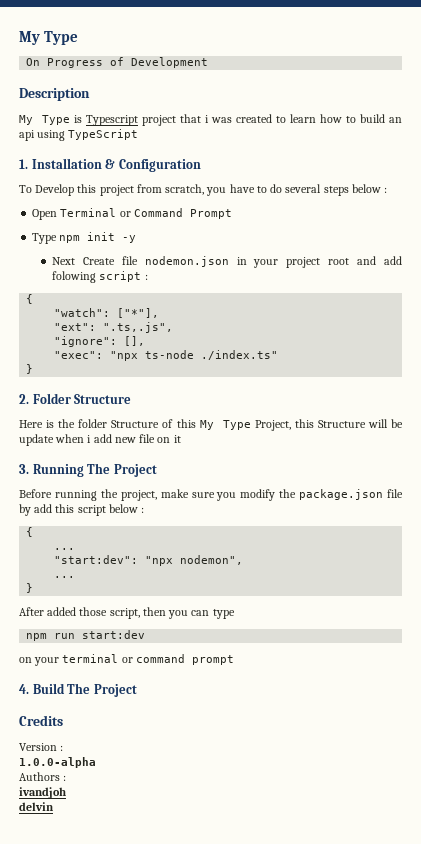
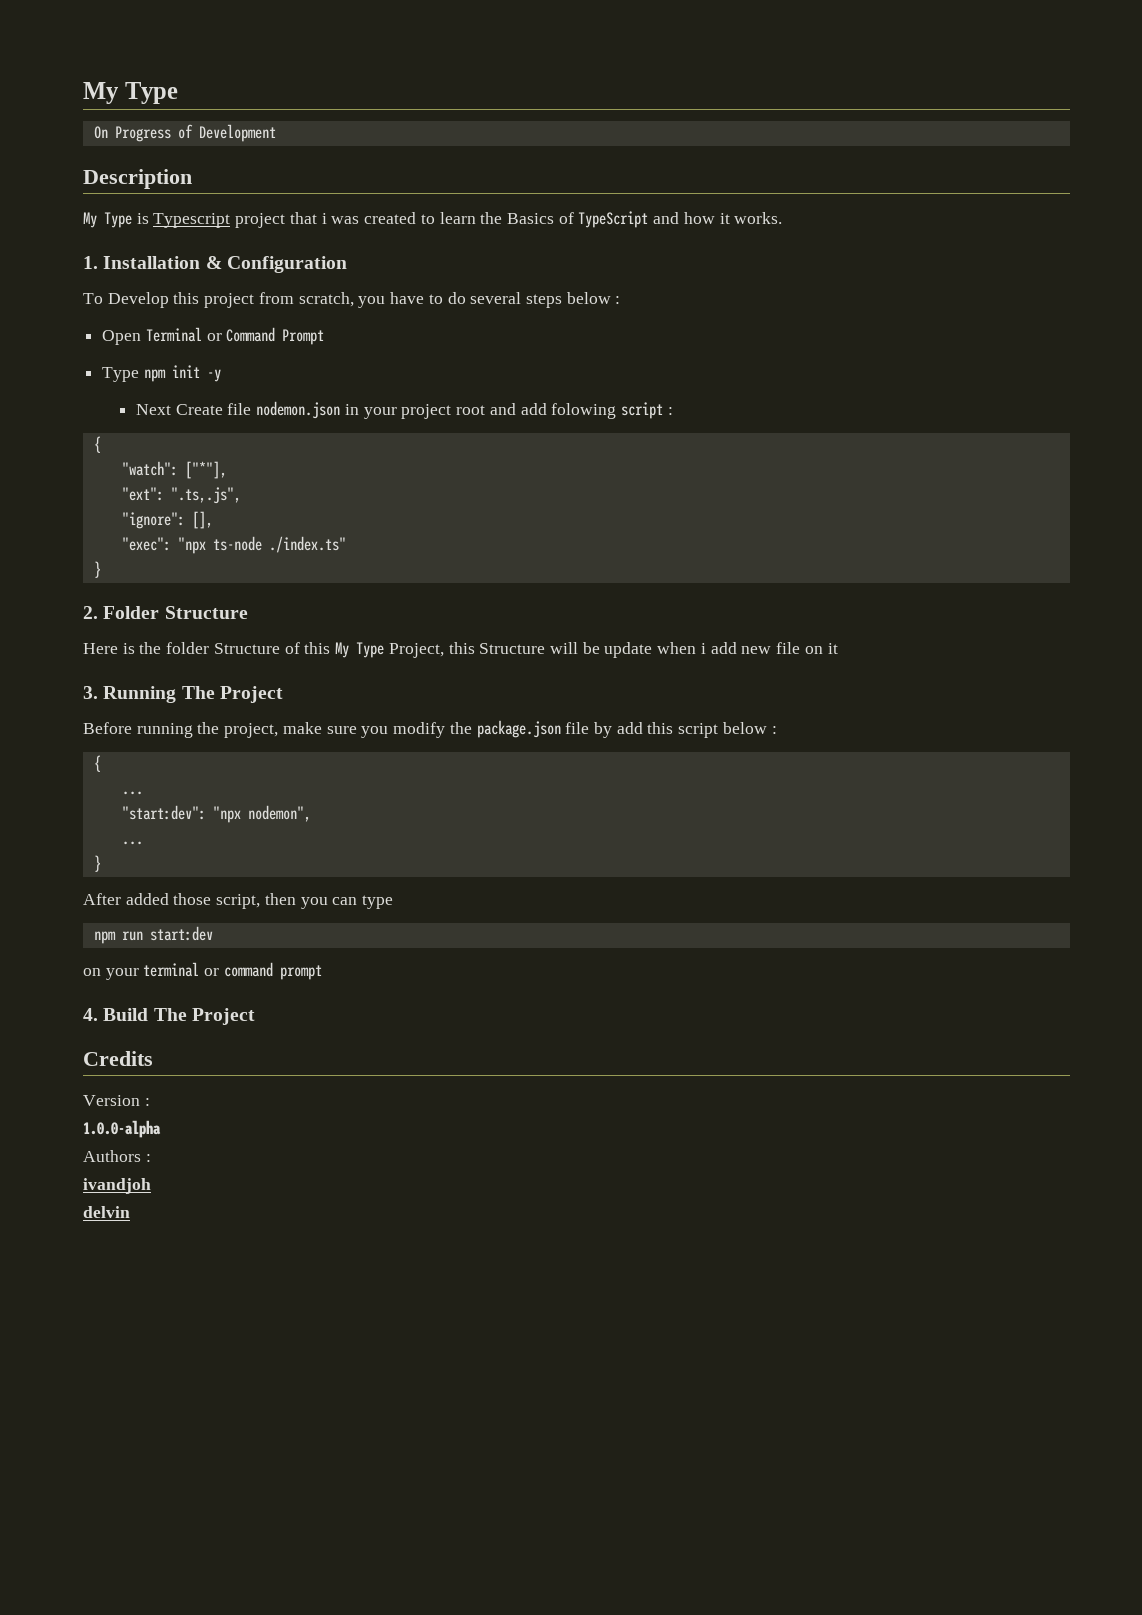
- My Type is Typescript project that i was created to learn how to build an api using TypeScript
+ My Type is Typescript project that i was created to learn the Basics of TypeScript and how it works.

